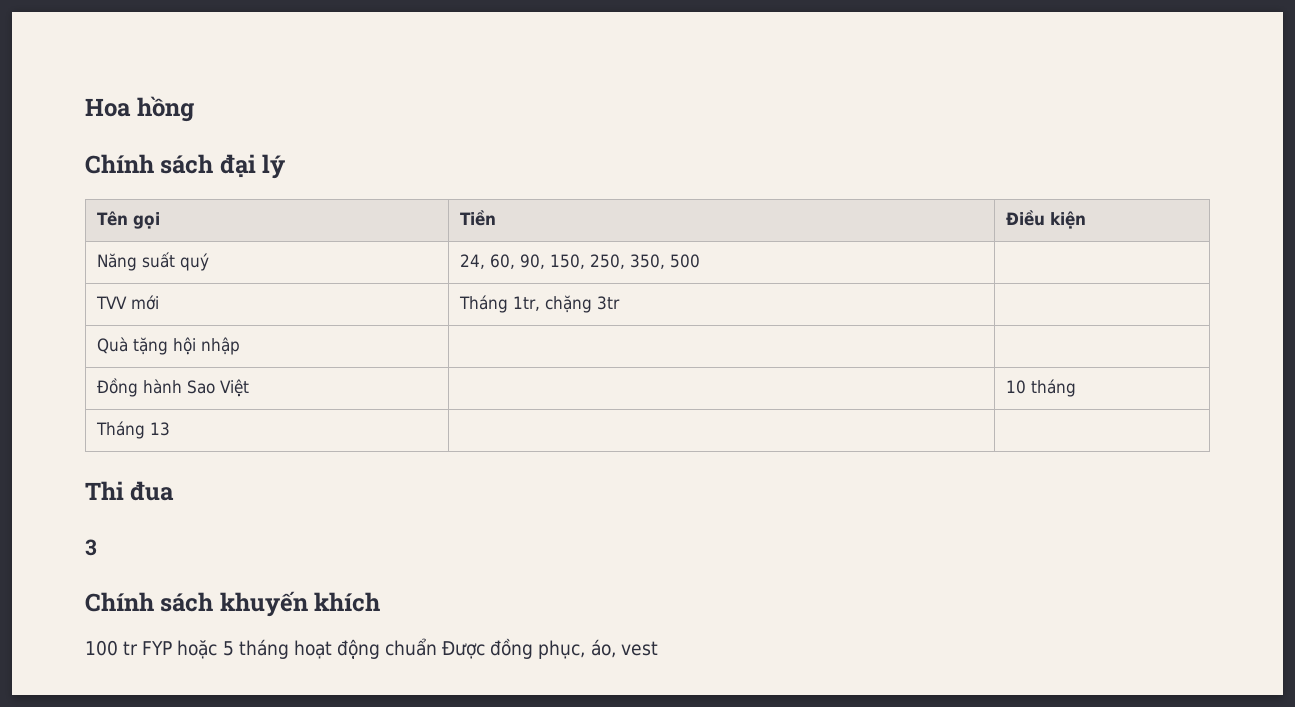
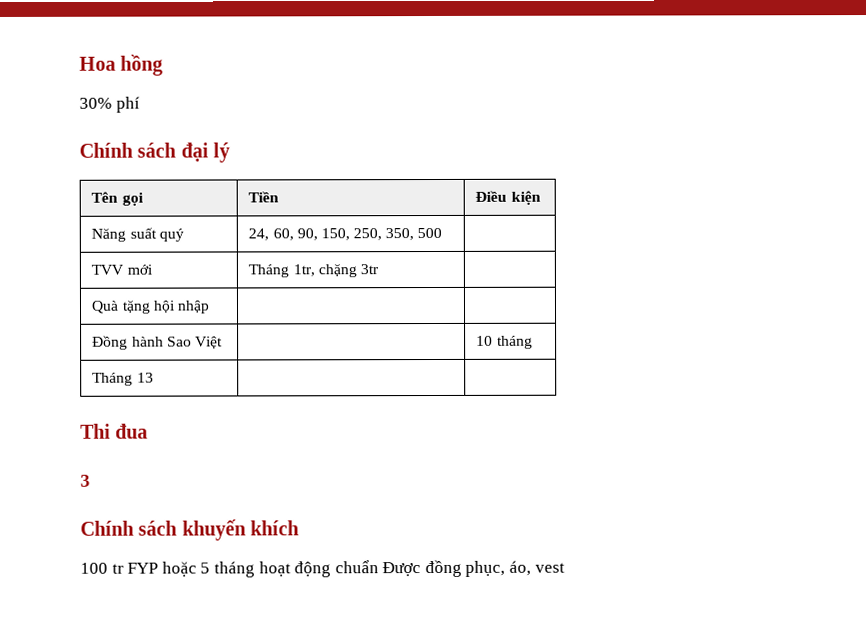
+ 30% phí

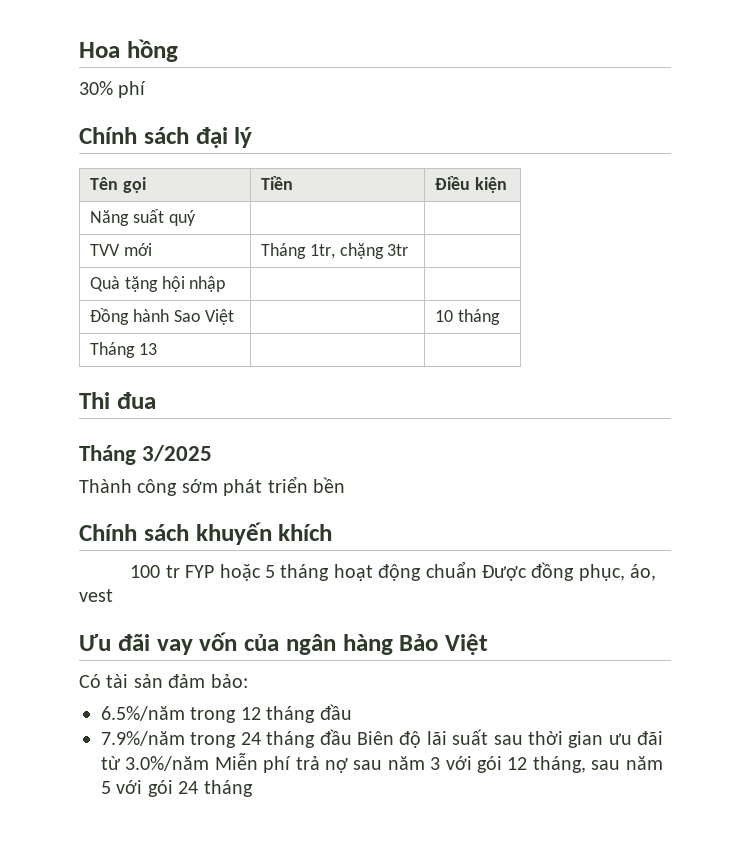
- Năng suất quý | 24, 60, 90, 150, 250, 350, 500 |
+ Năng suất quý | |
- 3
+ Tháng 3/2025
+ Thành công sớm phát triển bền
+ Ưu đãi vay vốn của ngân hàng Bảo Việt
+ Có tài sản đảm bảo:
+ 6.5%/năm trong 12 tháng đầu
+ 7.9%/năm trong 24 tháng đầu Biên độ lãi suất sau thời gian ưu đãi từ 3.0%/năm Miễn phí trả nợ sau năm 3 với gói 12 tháng, sau năm 5 với gói 24 tháng

